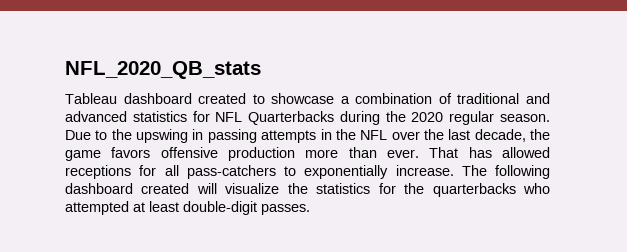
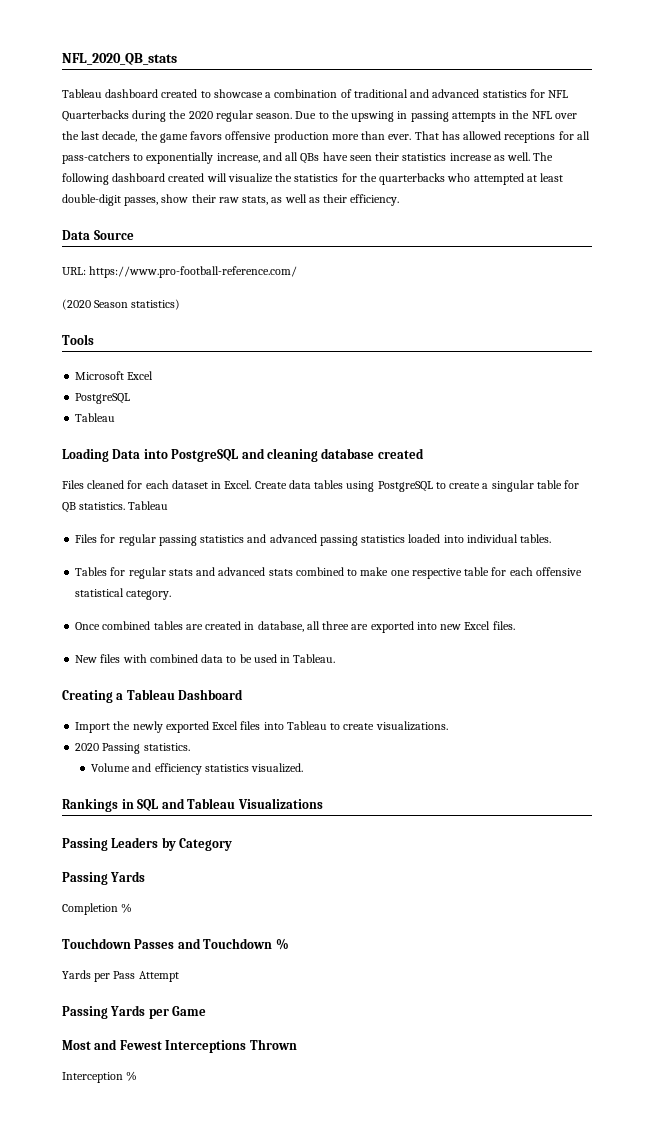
- That has allowed receptions for all pass-catchers to exponentially increase.
+ That has allowed receptions for all pass-catchers to exponentially increase, and all QBs have seen their statistics increase as well.
- The following dashboard created will visualize the statistics for the quarterbacks who attempted at least double-digit passes.
+ The following dashboard created will visualize the statistics for the quarterbacks who attempted at least double-digit passes, show their raw stats, as well as their efficiency.
+ Data Source
+ URL: https://www.pro-football-reference.com/
+ (2020 Season statistics)
+ Tools
+ Microsoft Excel
+ PostgreSQL
+ Tableau
+ Loading Data into PostgreSQL and cleaning database created
+ Files cleaned for each dataset in Excel. Create data tables using PostgreSQL to create a singular table for QB statistics. Tableau
+ Files for regular passing statistics and advanced passing statistics loaded into individual tables.
+ Tables for regular stats and advanced stats combined to make one respective table for each offensive statistical category.
+ Once combined tables are created in database, all three are exported into new Excel files.
+ New files with combined data to be used in Tableau.
+ Creating a Tableau Dashboard
+ Import the newly exported Excel files into Tableau to create visualizations.
+ 2020 Passing statistics.
+ Volume and efficiency statistics visualized.
+ Rankings in SQL and Tableau Visualizations
+ Passing Leaders by Category
+ Passing Yards
+ Completion %
+ Touchdown Passes and Touchdown %
+ Yards per Pass Attempt
+ Passing Yards per Game
+ Most and Fewest Interceptions Thrown
+ Interception %

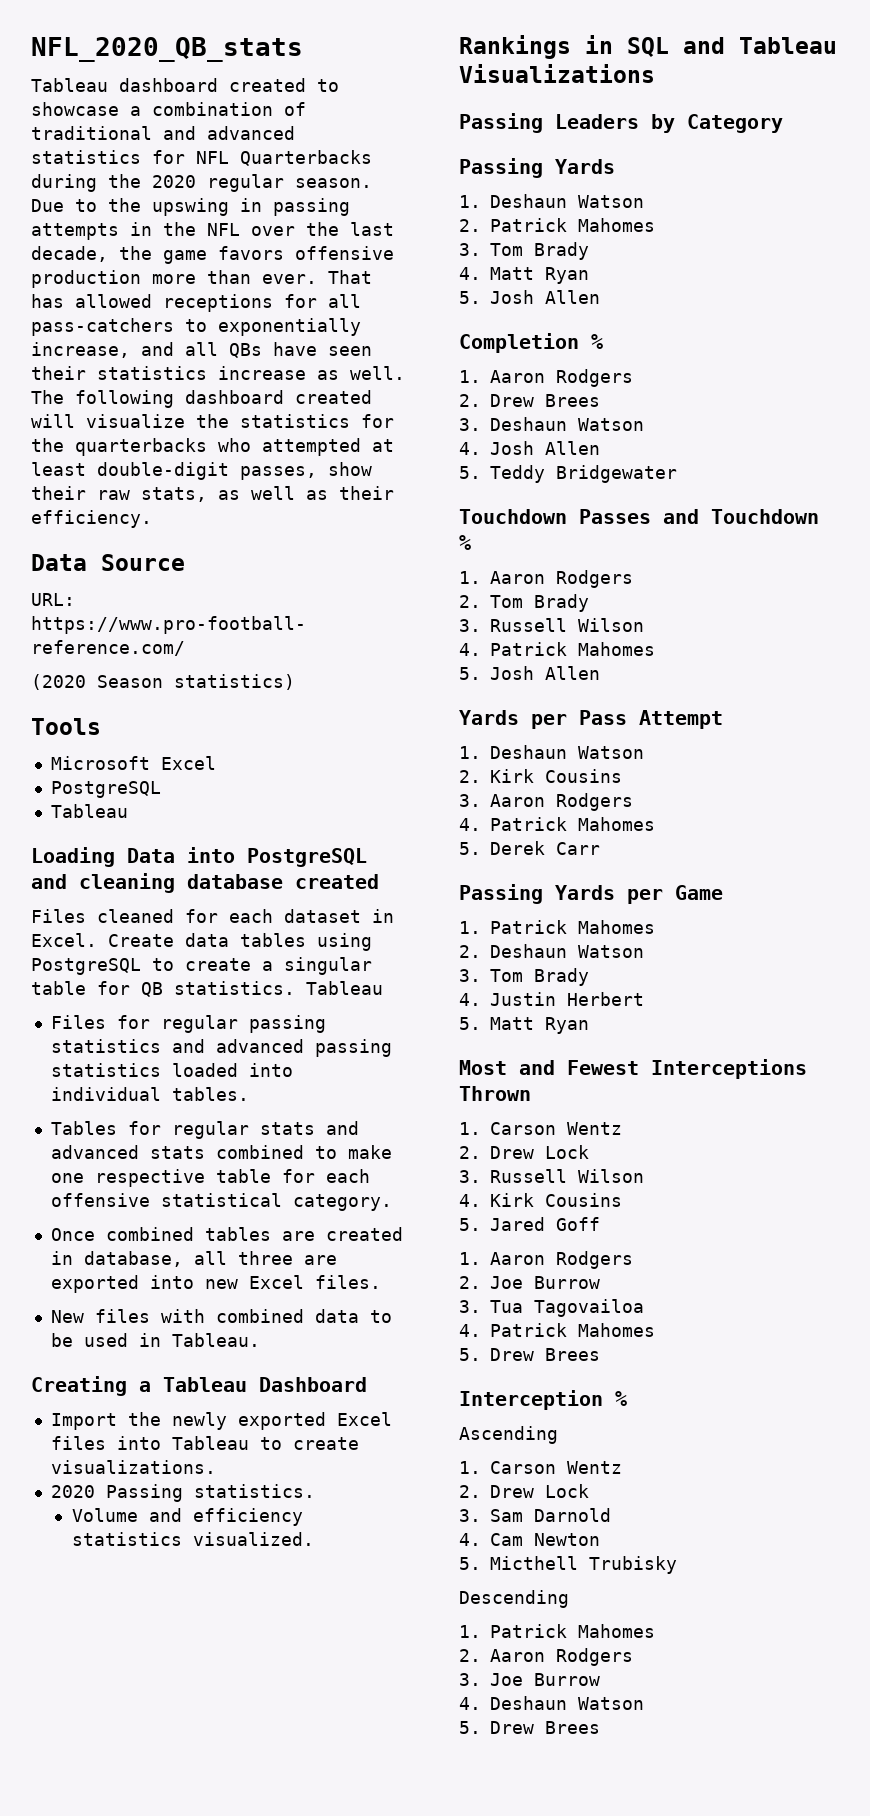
  Passing Leaders by Category
  Passing Yards
+ 1. Deshaun Watson
+ 2. Patrick Mahomes
+ 3. Tom Brady
+ 4. Matt Ryan
+ 5. Josh Allen
  Completion %
+ 1. Aaron Rodgers
+ 2. Drew Brees
+ 3. Deshaun Watson
+ 4. Josh Allen
+ 5. Teddy Bridgewater
  Touchdown Passes and Touchdown %
+ 1. Aaron Rodgers
+ 2. Tom Brady
+ 3. Russell Wilson
+ 4. Patrick Mahomes
+ 5. Josh Allen
  Yards per Pass Attempt
+ 1. Deshaun Watson
+ 2. Kirk Cousins
+ 3. Aaron Rodgers
+ 4. Patrick Mahomes
+ 5. Derek Carr
  Passing Yards per Game
+ 1. Patrick Mahomes
+ 2. Deshaun Watson
+ 3. Tom Brady
+ 4. Justin Herbert
+ 5. Matt Ryan
  Most and Fewest Interceptions Thrown
+ 1. Carson Wentz
+ 2. Drew Lock
+ 3. Russell Wilson
+ 4. Kirk Cousins
+ 5. Jared Goff
+ 1. Aaron Rodgers
+ 2. Joe Burrow
+ 3. Tua Tagovailoa
+ 4. Patrick Mahomes
+ 5. Drew Brees
  Interception %
+ Ascending
+ 1. Carson Wentz
+ 2. Drew Lock
+ 3. Sam Darnold
+ 4. Cam Newton
+ 5. Micthell Trubisky
+ Descending
+ 1. Patrick Mahomes
+ 2. Aaron Rodgers
+ 3. Joe Burrow
+ 4. Deshaun Watson
+ 5. Drew Brees

